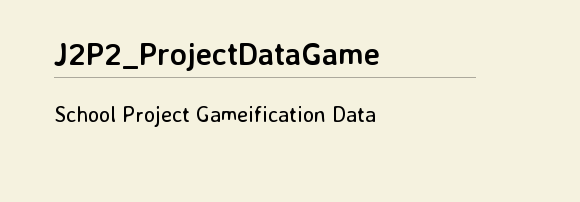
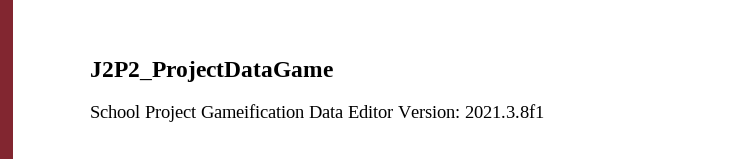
- School Project Gameification Data
+ School Project Gameification Data Editor Version: 2021.3.8f1

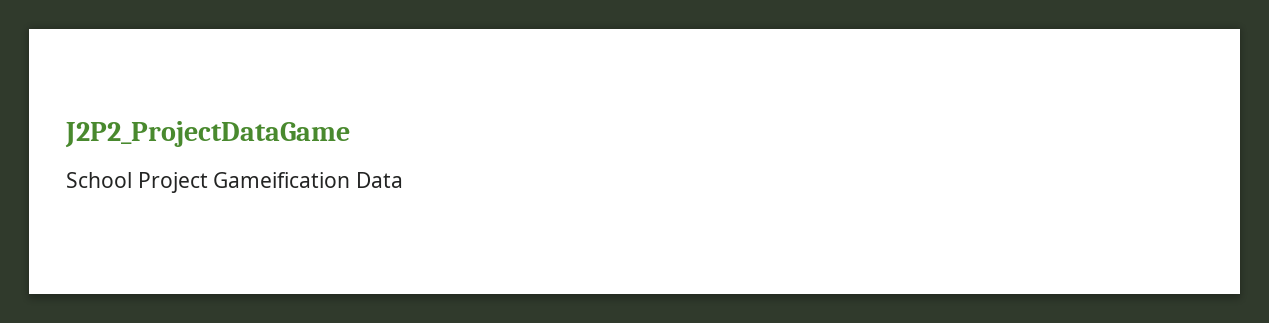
- School Project Gameification Data Editor Version: 2021.3.8f1
+ School Project Gameification Data

